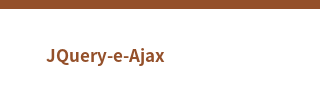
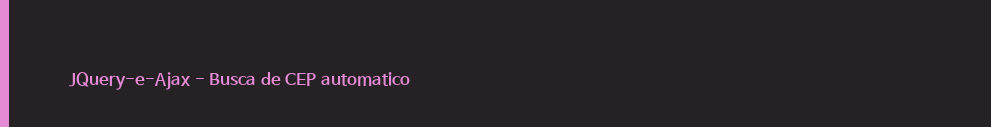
- JQuery-e-Ajax
+ JQuery-e-Ajax - Busca de CEP automatico

